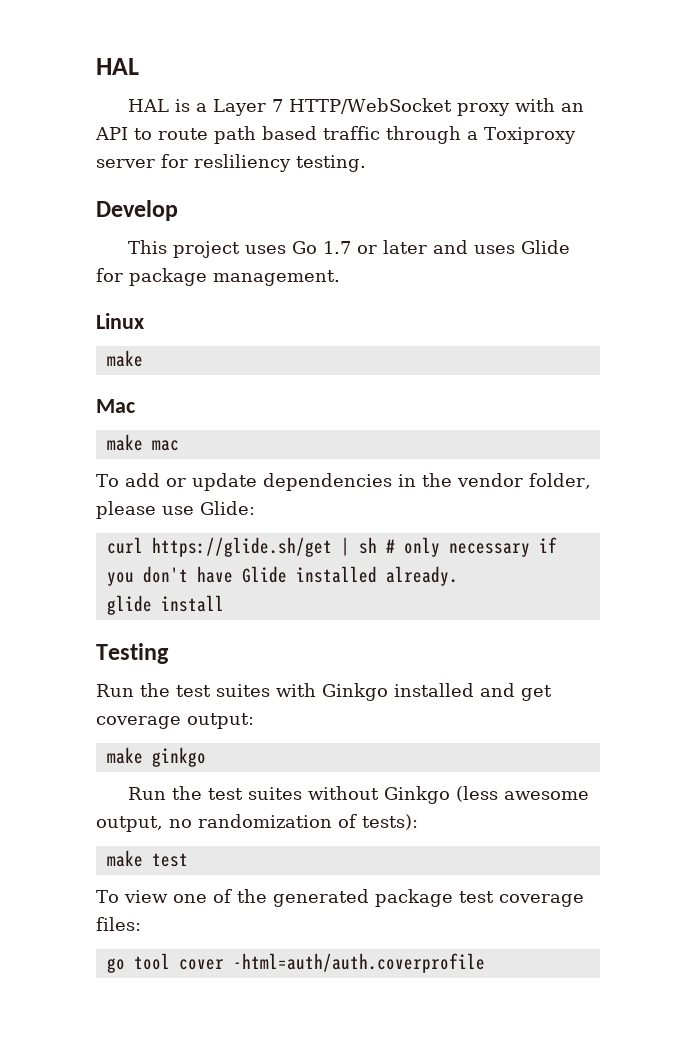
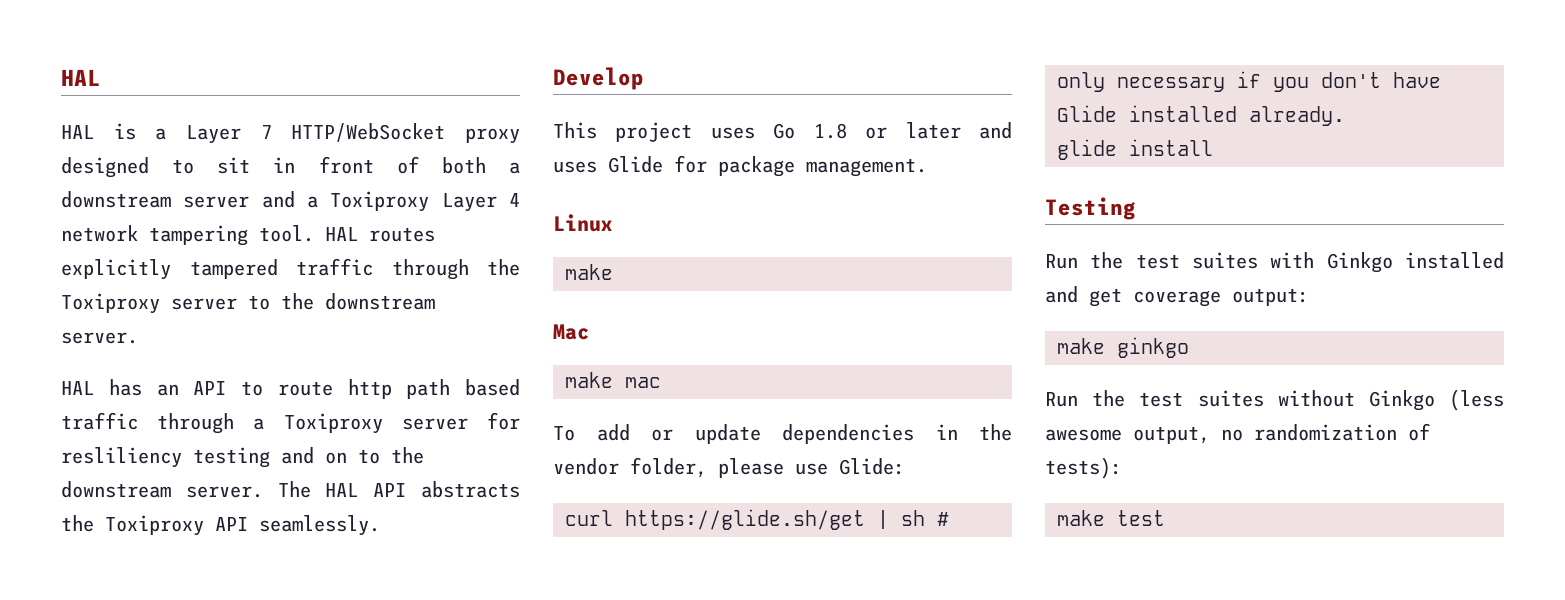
- HAL is a Layer 7 HTTP/WebSocket proxy with an API to route path based traffic through a Toxiproxy server for resliliency testing.
+ HAL is a Layer 7 HTTP/WebSocket proxy designed to sit in front of both a downstream server and a Toxiproxy Layer 4 network tampering tool. HAL routes explicitly tampered traffic through the Toxiproxy server to the downstream server.
+ HAL has an API to route http path based traffic through a Toxiproxy server for resliliency testing and on to the downstream server. The HAL API abstracts the Toxiproxy API seamlessly.
- This project uses Go 1.7 or later and uses Glide for package management.
+ This project uses Go 1.8 or later and uses Glide for package management.
- To view one of the generated package test coverage files:
- go tool cover -html=auth/auth.coverprofile

